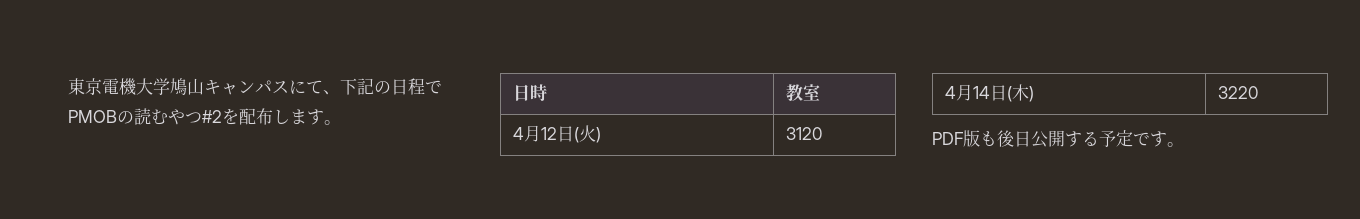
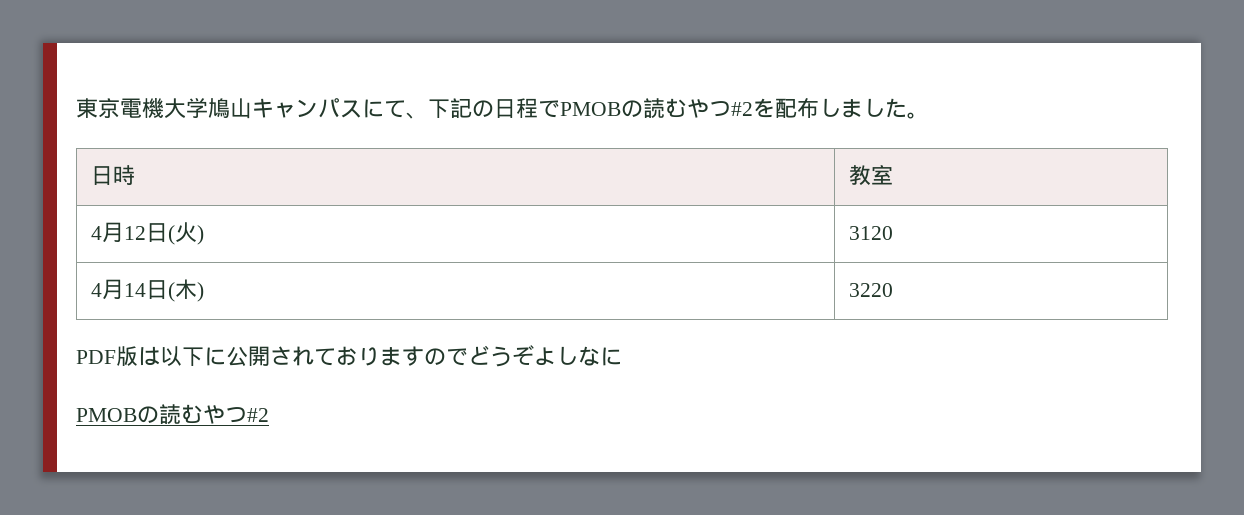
- 東京電機大学鳩山キャンパスにて、下記の日程でPMOBの読むやつ#2を配布します。
+ 東京電機大学鳩山キャンパスにて、下記の日程でPMOBの読むやつ#2を配布しました。
- PDF版も後日公開する予定です。
+ PDF版は以下に公開されておりますのでどうぞよしなに
+ PMOBの読むやつ#2

